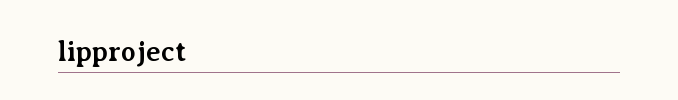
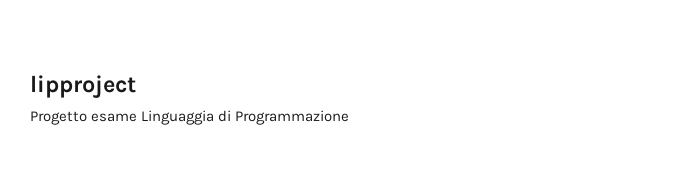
+ Progetto esame Linguaggia di Programmazione

